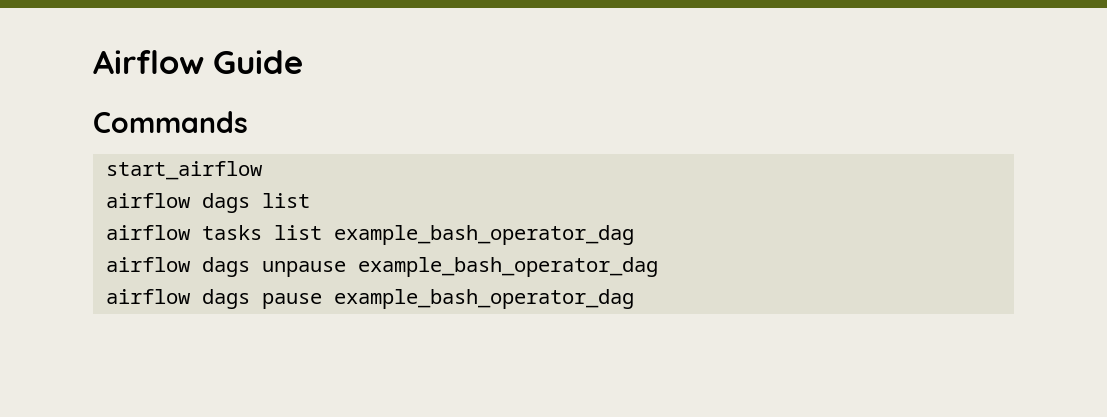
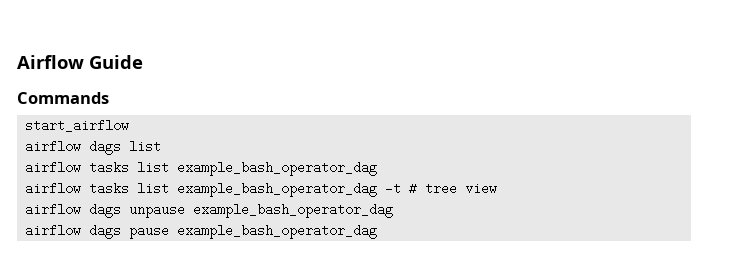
+ airflow tasks list example_bash_operator_dag -t # tree view

